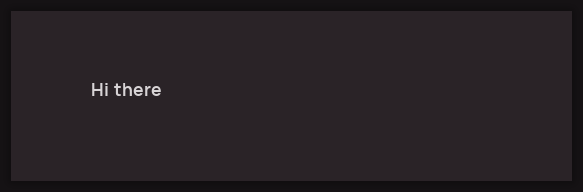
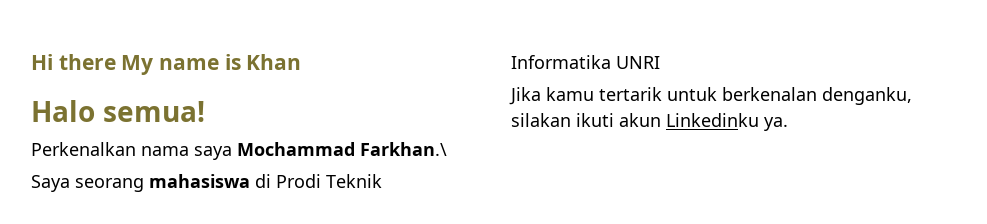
- Hi there
+ Hi there My name is Khan
+ Halo semua!
+ Perkenalkan nama saya Mochammad Farkhan.\
+ Saya seorang mahasiswa di Prodi Teknik Informatika UNRI
+ Jika kamu tertarik untuk berkenalan denganku, silakan ikuti akun Linkedinku ya.

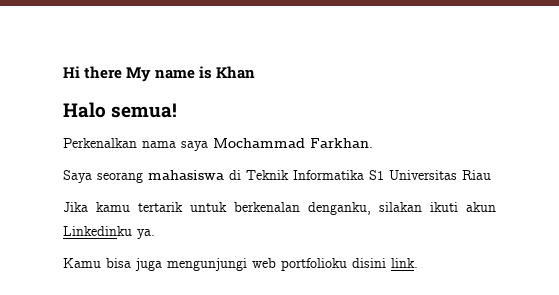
- Perkenalkan nama saya Mochammad Farkhan.\
+ Perkenalkan nama saya Mochammad Farkhan.
- Saya seorang mahasiswa di Prodi Teknik Informatika UNRI
+ Saya seorang mahasiswa di Teknik Informatika S1 Universitas Riau
+ Kamu bisa juga mengunjungi web portfolioku disini link.

